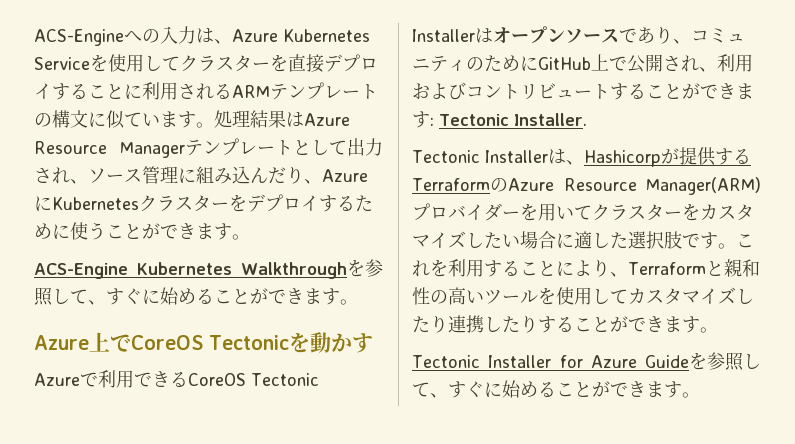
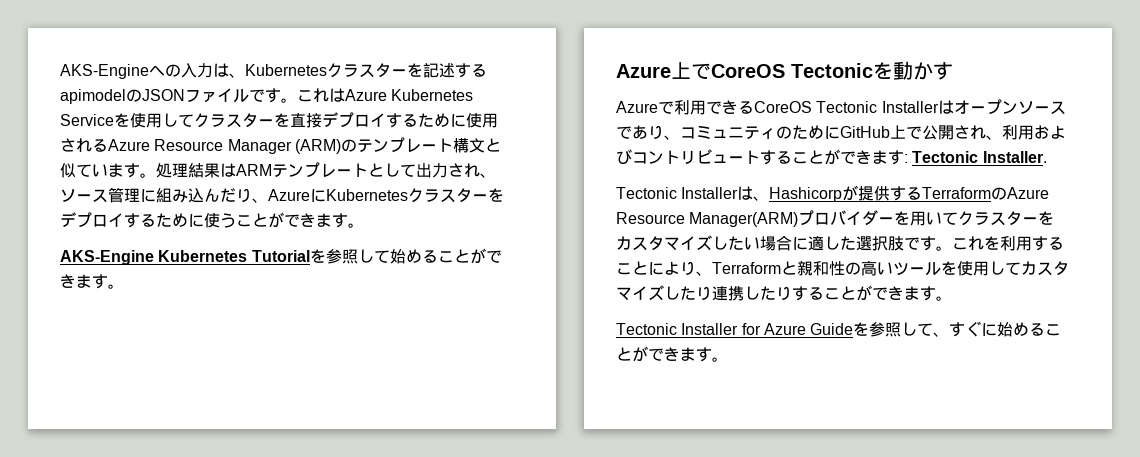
- ACS-Engineへの入力は、Azure Kubernetes Serviceを使用してクラスターを直接デプロイすることに利用されるARMテンプレートの構文に似ています。
+ AKS-Engineへの入力は、Kubernetesクラスターを記述するapimodelのJSONファイルです。これはAzure Kubernetes Serviceを使用してクラスターを直接デプロイするために使用されるAzure Resource Manager (ARM)のテンプレート構文と似ています。
- 処理結果はAzure Resource Managerテンプレートとして出力され、ソース管理に組み込んだり、AzureにKubernetesクラスターをデプロイするために使うことができます。
+ 処理結果はARMテンプレートとして出力され、ソース管理に組み込んだり、AzureにKubernetesクラスターをデプロイするために使うことができます。
- ACS-Engine Kubernetes Walkthroughを参照して、すぐに始めることができます。
+ AKS-Engine Kubernetes Tutorialを参照して始めることができます。

